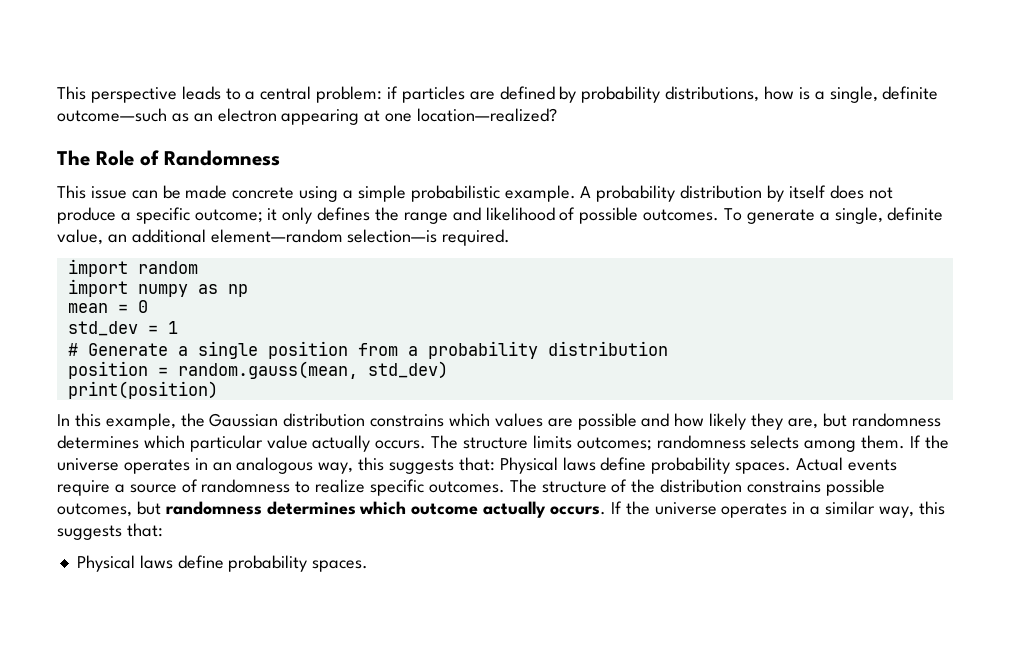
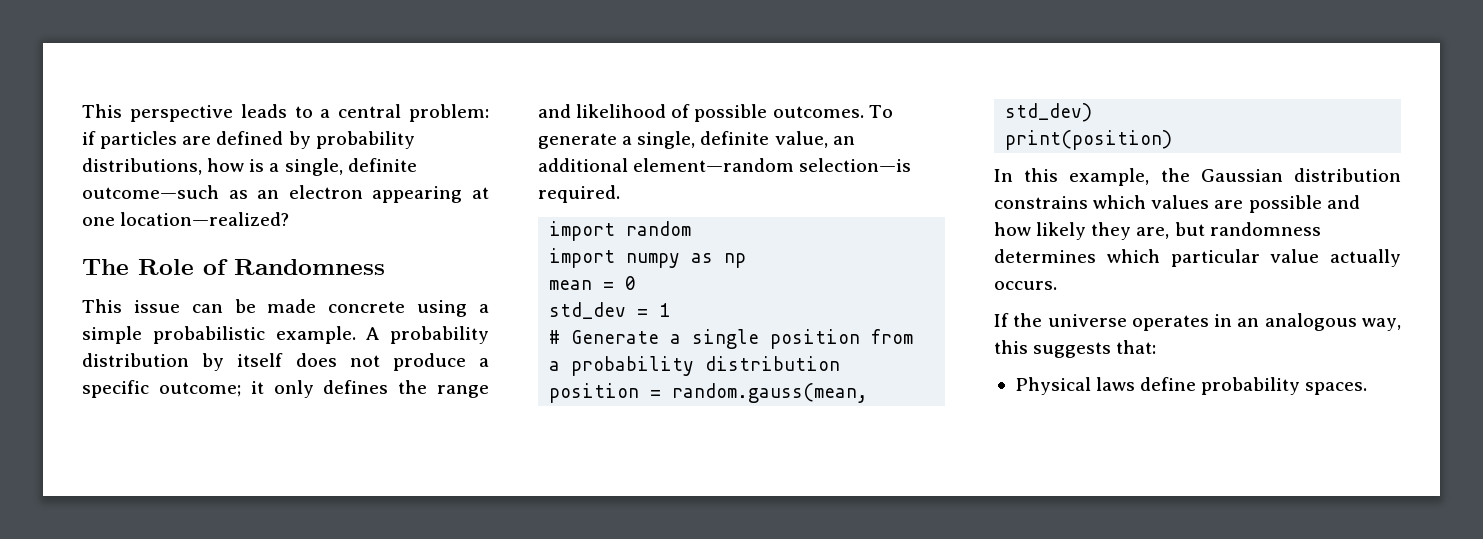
- In this example, the Gaussian distribution constrains which values are possible and how likely they are, but randomness determines which particular value actually occurs. The structure limits outcomes; randomness selects among them. If the universe operates in an analogous way, this suggests that: Physical laws define probability spaces. Actual events require a source of randomness to realize specific outcomes. The structure of the distribution constrains possible outcomes, but randomness determines which outcome actually occurs. If the universe operates in a similar way, this suggests that:
+ In this example, the Gaussian distribution constrains which values are possible and how likely they are, but randomness determines which particular value actually occurs.
+ If the universe operates in an analogous way, this suggests that:

